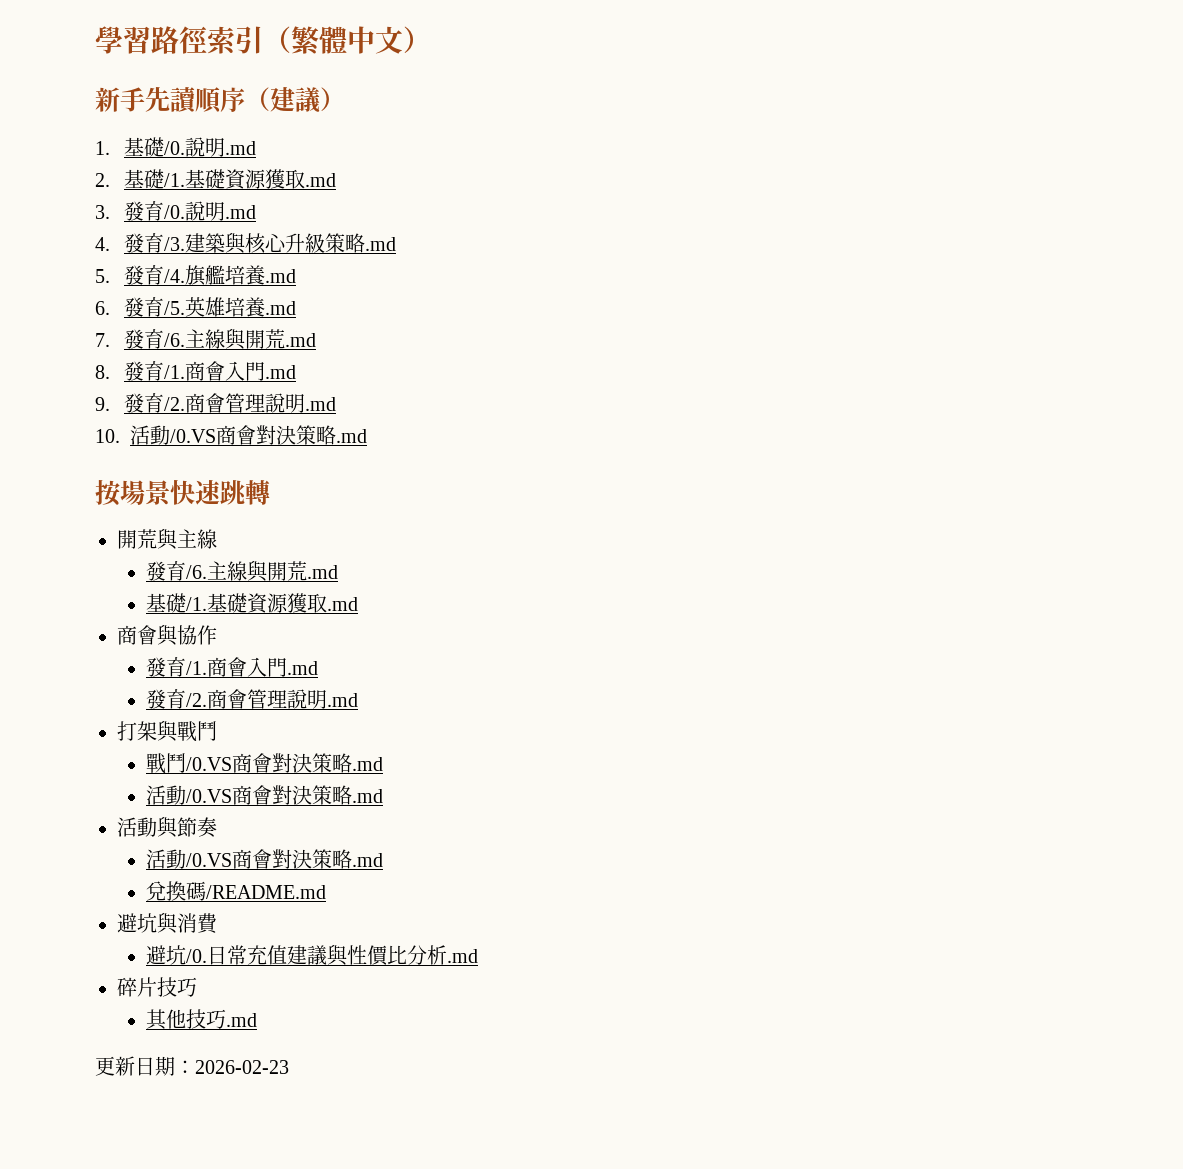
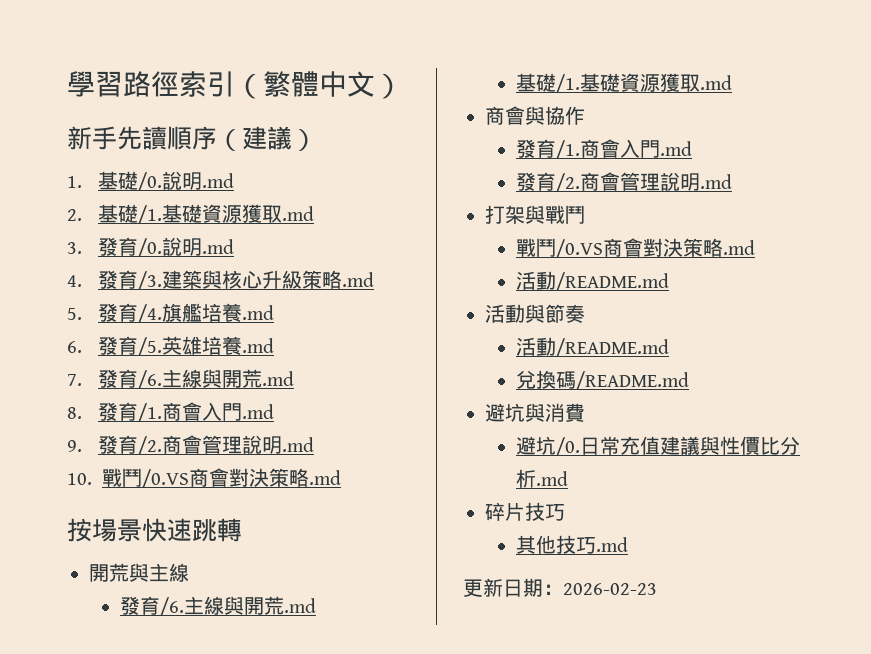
- 10.活動/0.VS商會對決策略.md
+ 10.戰鬥/0.VS商會對決策略.md
  打架與戰鬥
  戰鬥/0.VS商會對決策略.md
- 活動/0.VS商會對決策略.md
+ 活動/README.md
  活動與節奏
- 活動/0.VS商會對決策略.md
+ 活動/README.md

